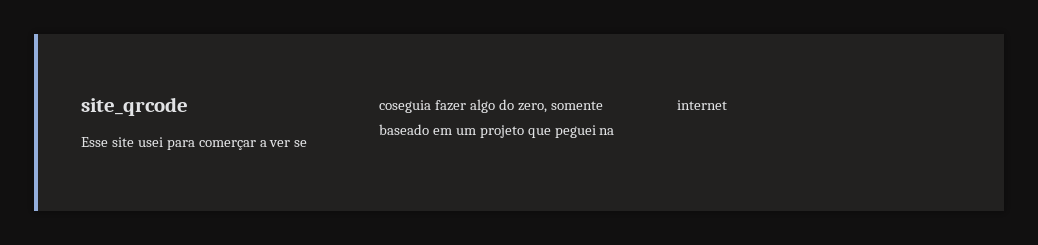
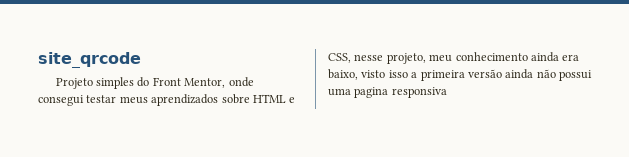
- Esse site usei para comerçar a ver se coseguia fazer algo do zero, somente baseado em um projeto que peguei na internet
+ Projeto simples do Front Mentor, onde consegui testar meus aprendizados sobre HTML e CSS, nesse projeto, meu conhecimento ainda era baixo, visto isso a primeira versão ainda não possui uma pagina responsiva

